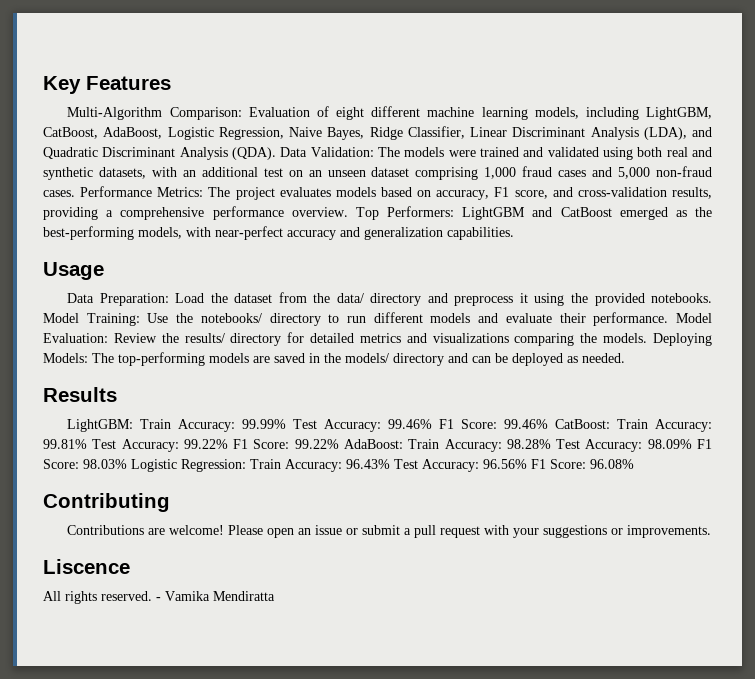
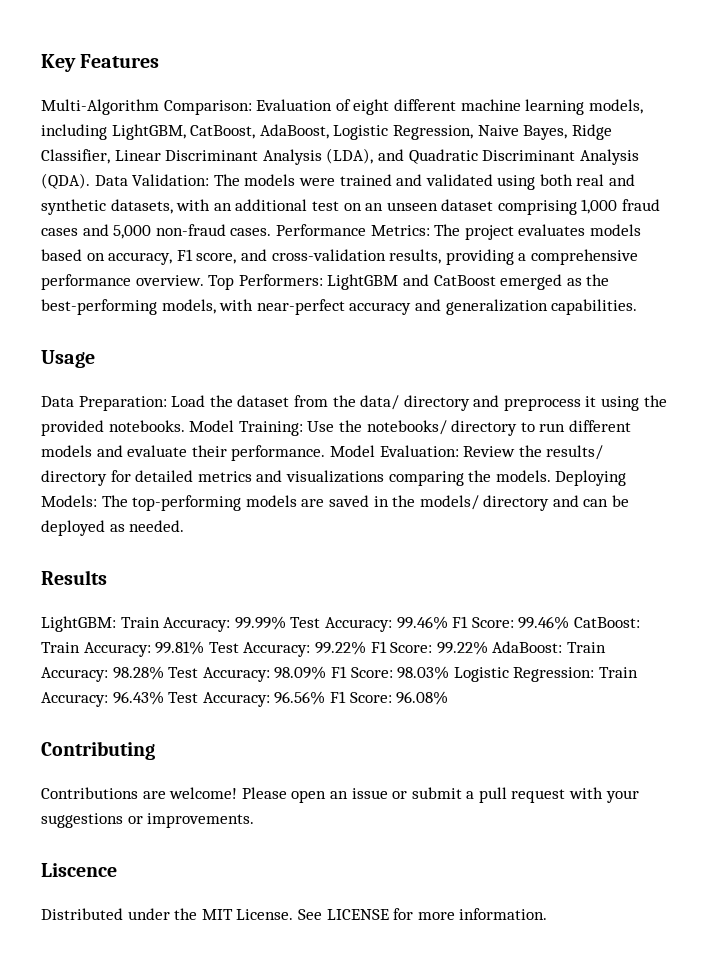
- All rights reserved. - Vamika Mendiratta
+ Distributed under the MIT License. See LICENSE for more information.

